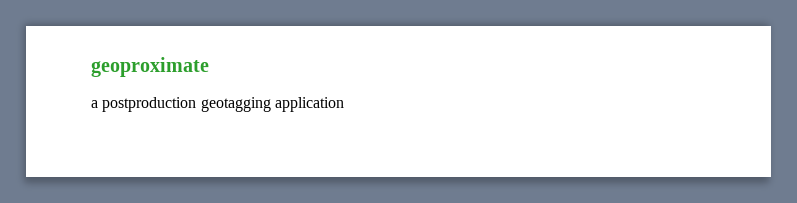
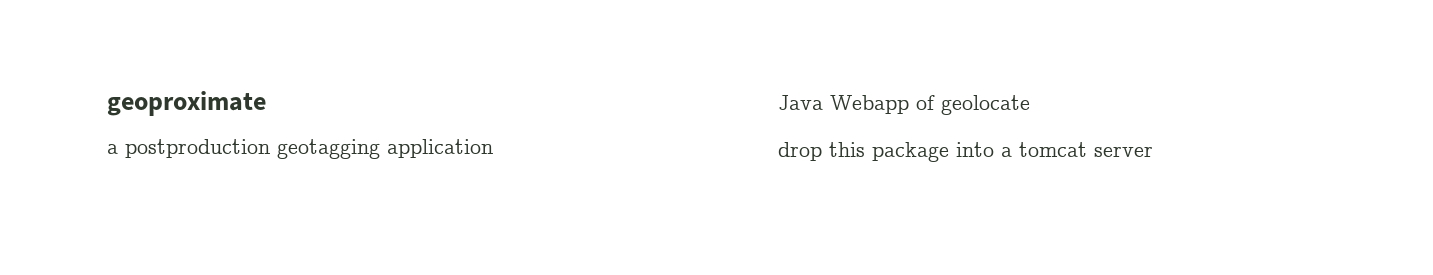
+ Java Webapp of geolocate
+ drop this package into a tomcat server

